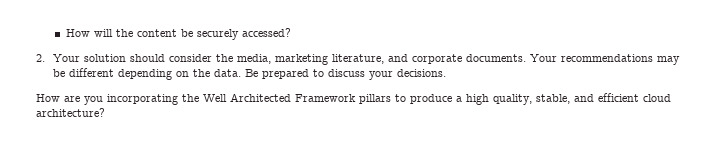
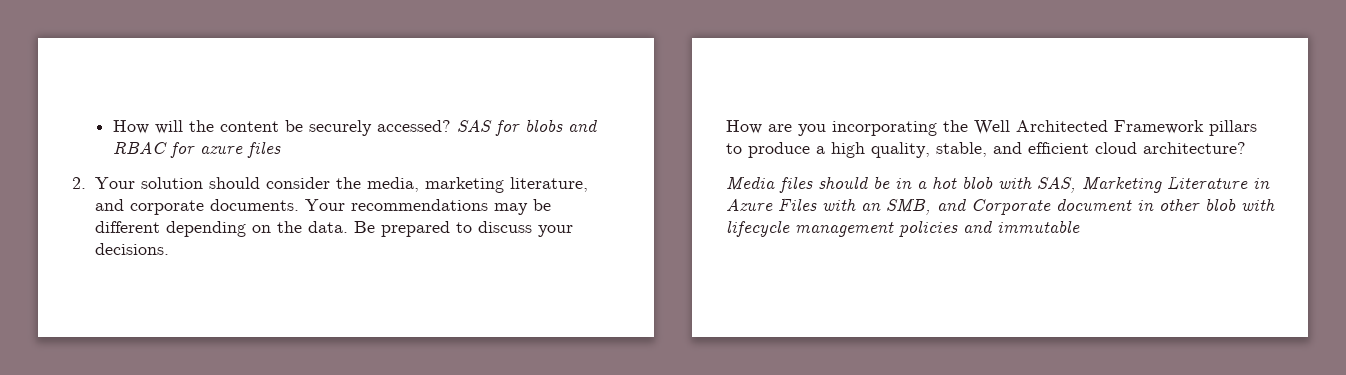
+ SAS for blobs and RBAC for azure files
+ Media files should be in a hot blob with SAS, Marketing Literature in Azure Files with an SMB, and Corporate document in other blob with lifecycle management policies and immutable

